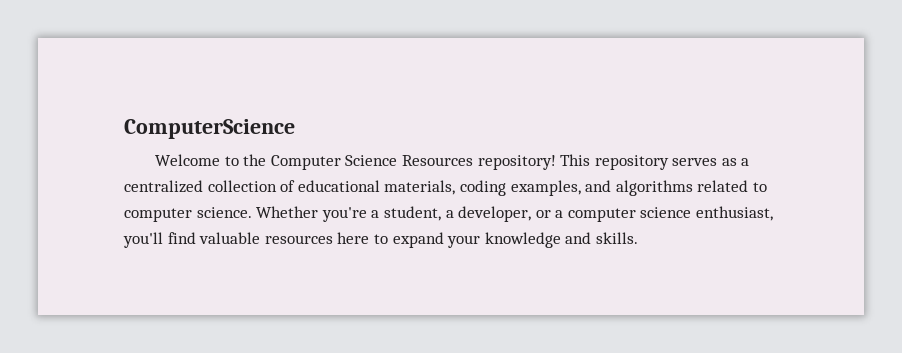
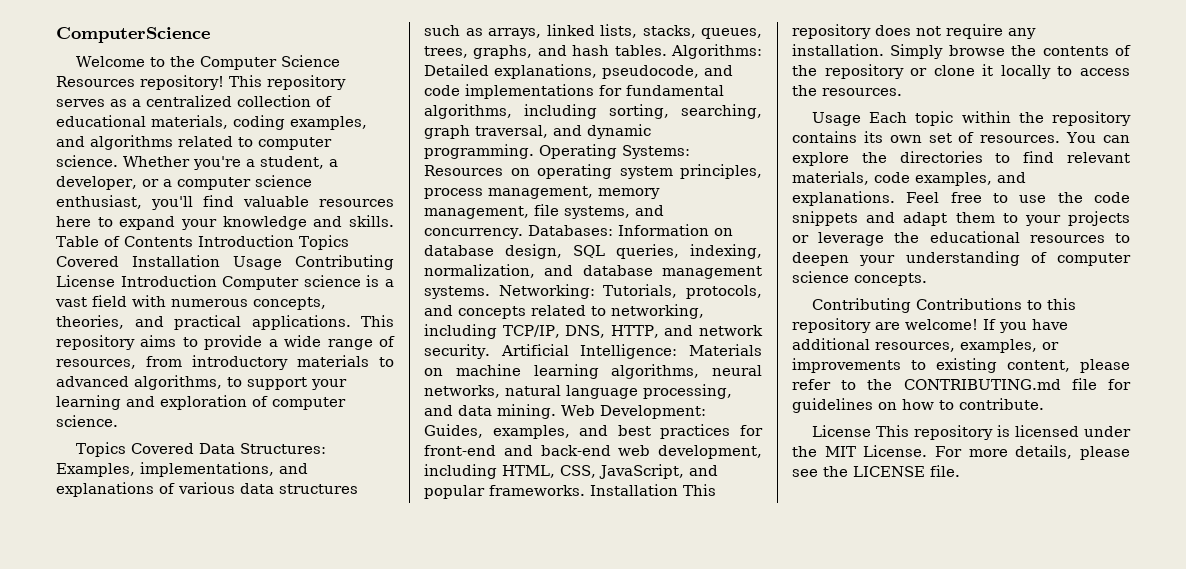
+ Table of Contents Introduction Topics Covered Installation Usage Contributing License Introduction Computer science is a vast field with numerous concepts, theories, and practical applications. This repository aims to provide a wide range of resources, from introductory materials to advanced algorithms, to support your learning and exploration of computer science.
+ Topics Covered Data Structures: Examples, implementations, and explanations of various data structures such as arrays, linked lists, stacks, queues, trees, graphs, and hash tables. Algorithms: Detailed explanations, pseudocode, and code implementations for fundamental algorithms, including sorting, searching, graph traversal, and dynamic programming. Operating Systems: Resources on operating system principles, process management, memory management, file systems, and concurrency. Databases: Information on database design, SQL queries, indexing, normalization, and database management systems. Networking: Tutorials, protocols, and concepts related to networking, including TCP/IP, DNS, HTTP, and network security. Artificial Intelligence: Materials on machine learning algorithms, neural networks, natural language processing, and data mining. Web Development: Guides, examples, and best practices for front-end and back-end web development, including HTML, CSS, JavaScript, and popular frameworks. Installation This repository does not require any installation. Simply browse the contents of the repository or clone it locally to access the resources.
+ Usage Each topic within the repository contains its own set of resources. You can explore the directories to find relevant materials, code examples, and explanations. Feel free to use the code snippets and adapt them to your projects or leverage the educational resources to deepen your understanding of computer science concepts.
+ Contributing Contributions to this repository are welcome! If you have additional resources, examples, or improvements to existing content, please refer to the CONTRIBUTING.md file for guidelines on how to contribute.
+ License This repository is licensed under the MIT License. For more details, please see the LICENSE file.

